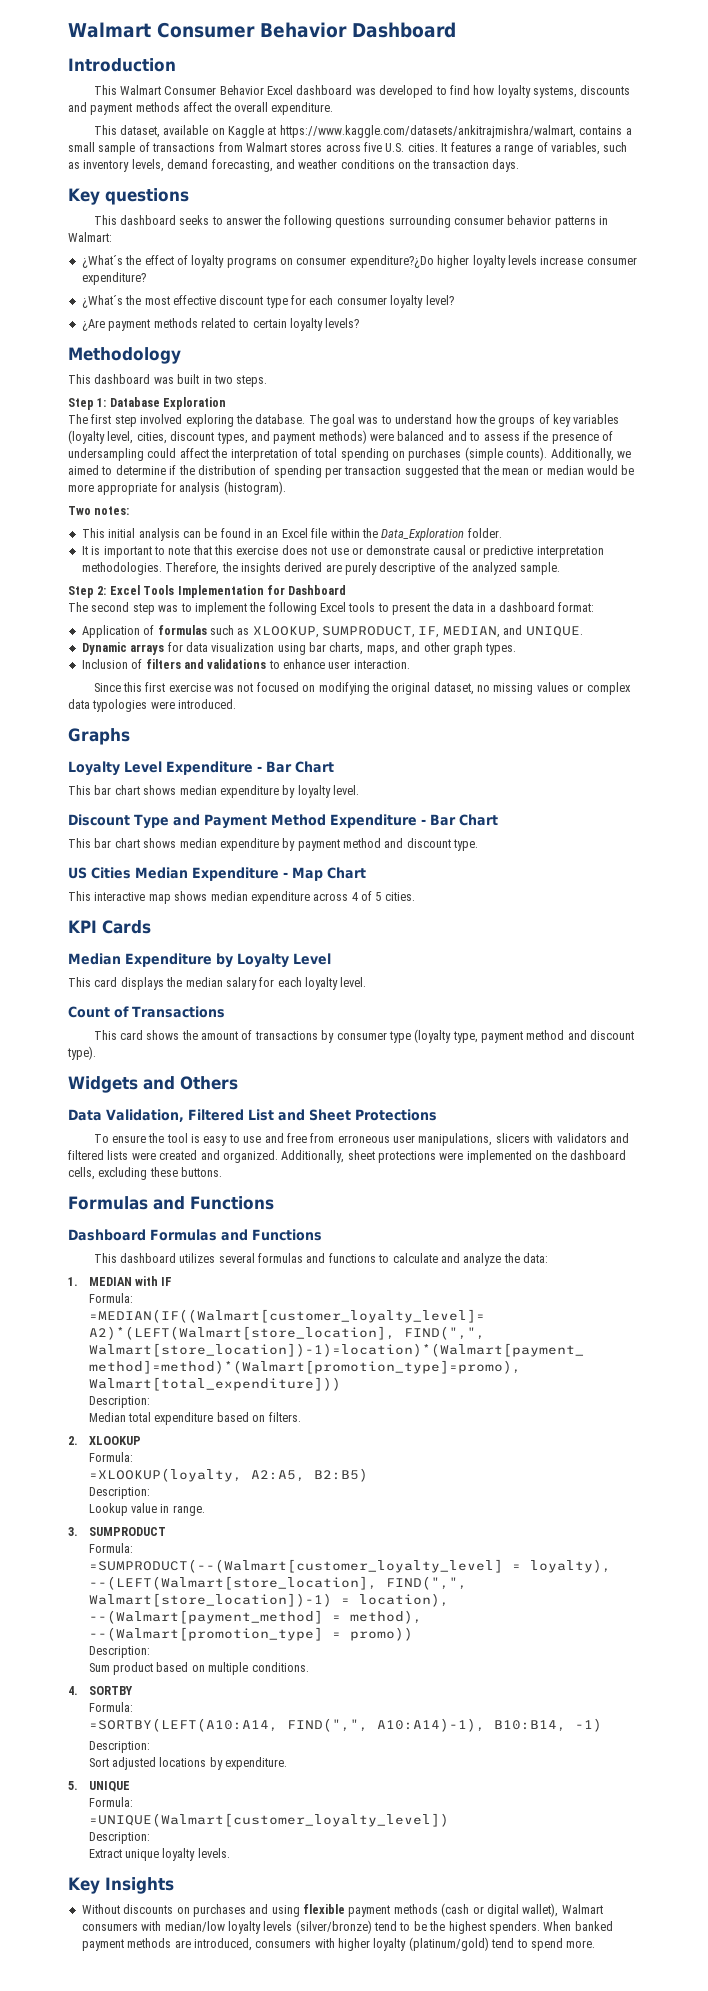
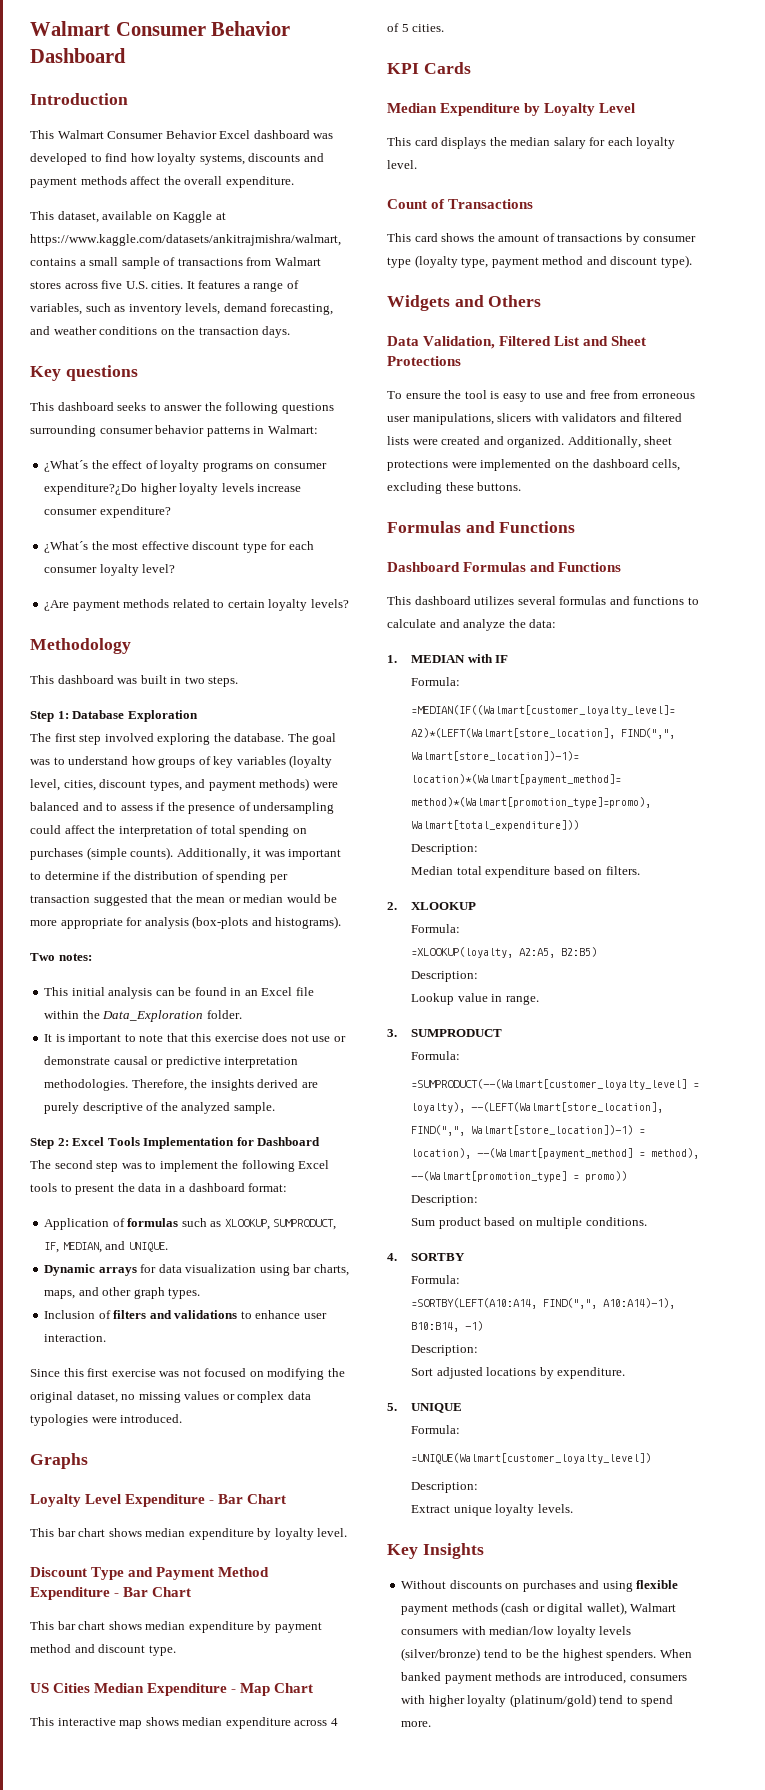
- The goal was to understand how the groups of key variables (loyalty level, cities, discount types, and payment methods) were balanced and to assess if the presence of undersampling could affect the interpretation of total spending on purchases (simple counts).
+ The goal was to understand how groups of key variables (loyalty level, cities, discount types, and payment methods) were balanced and to assess if the presence of undersampling could affect the interpretation of total spending on purchases (simple counts).
- Additionally, we aimed to determine if the distribution of spending per transaction suggested that the mean or median would be more appropriate for analysis (histogram).
+ Additionally, it was important to determine if the distribution of spending per transaction suggested that the mean or median would be more appropriate for analysis (box-plots and histograms).

